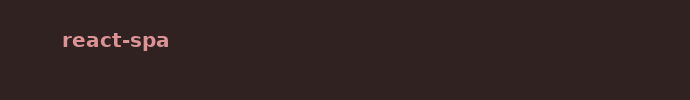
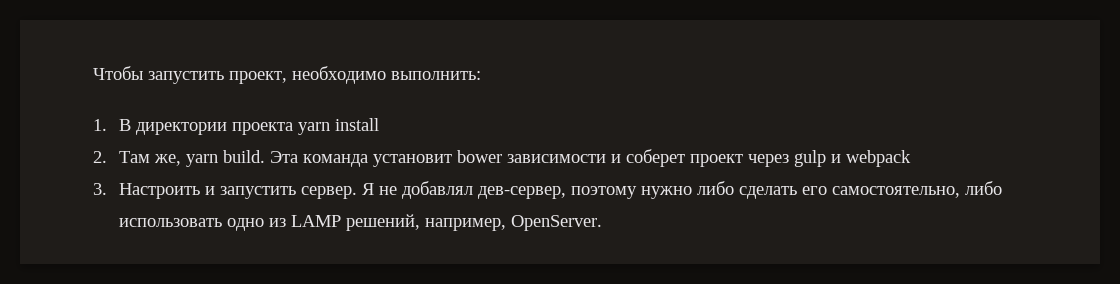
- react-spa
+ Чтобы запустить проект, необходимо выполнить:
+ 1. В директории проекта yarn install
+ 2. Там же, yarn build. Эта команда установит bower зависимости и соберет проект через gulp и webpack
+ 3. Настроить и запустить сервер. Я не добавлял дев-сервер, поэтому нужно либо сделать его самостоятельно, либо использовать одно из LAMP решений, например, OpenServer.

